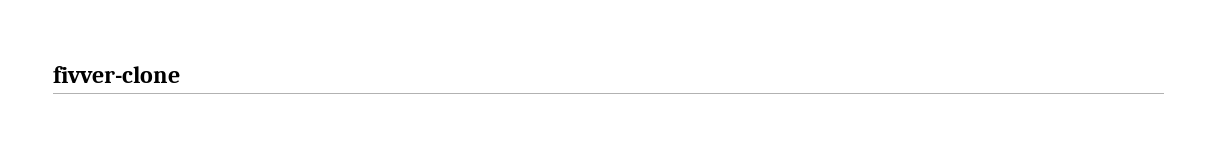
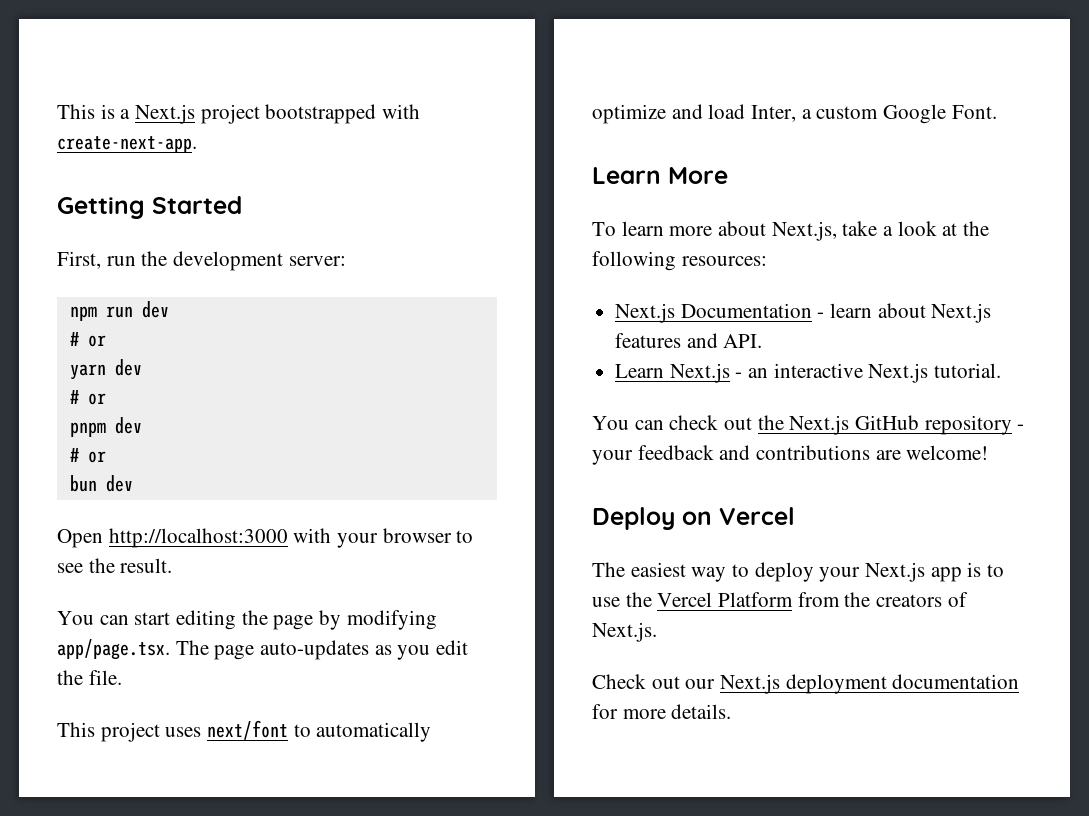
- fivver-clone
+ This is a Next.js project bootstrapped with create-next-app.
+ Getting Started
+ First, run the development server:
+ npm run dev
+ # or
+ yarn dev
+ # or
+ pnpm dev
+ # or
+ bun dev
+ Open http://localhost:3000 with your browser to see the result.
+ You can start editing the page by modifying app/page.tsx. The page auto-updates as you edit the file.
+ This project uses next/font to automatically optimize and load Inter, a custom Google Font.
+ Learn More
+ To learn more about Next.js, take a look at the following resources:
+ Next.js Documentation - learn about Next.js features and API.
+ Learn Next.js - an interactive Next.js tutorial.
+ You can check out the Next.js GitHub repository - your feedback and contributions are welcome!
+ Deploy on Vercel
+ The easiest way to deploy your Next.js app is to use the Vercel Platform from the creators of Next.js.
+ Check out our Next.js deployment documentation for more details.

